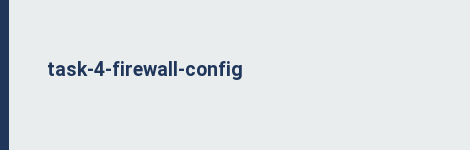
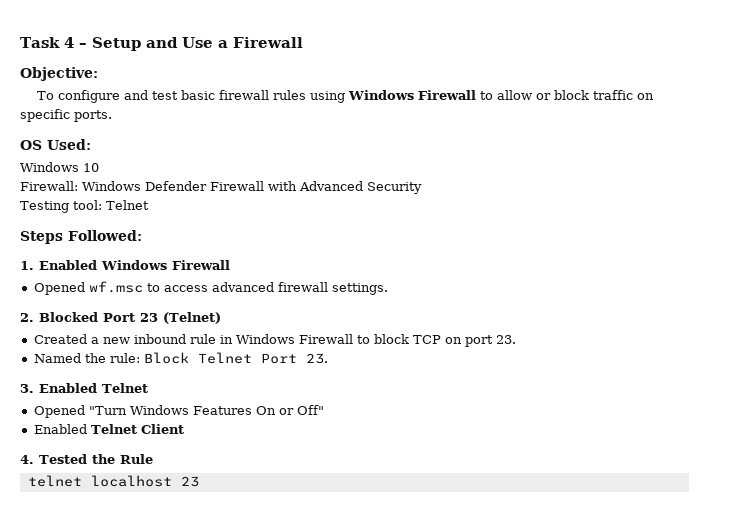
- task-4-firewall-config
+ Task 4 – Setup and Use a Firewall
+ Objective:
+ To configure and test basic firewall rules using Windows Firewall to allow or block traffic on specific ports.
+ OS Used:
+ Windows 10
+ Firewall: Windows Defender Firewall with Advanced Security
+ Testing tool: Telnet
+ Steps Followed:
+ 1. Enabled Windows Firewall
+ Opened wf.msc to access advanced firewall settings.
+ 2. Blocked Port 23 (Telnet)
+ Created a new inbound rule in Windows Firewall to block TCP on port 23.
+ Named the rule: Block Telnet Port 23.
+ 3. Enabled Telnet
+ Opened "Turn Windows Features On or Off"
+ Enabled Telnet Client
+ 4. Tested the Rule
+ telnet localhost 23

